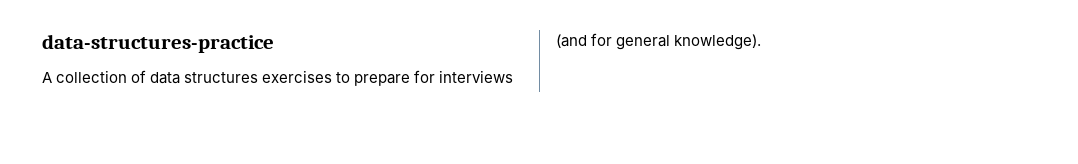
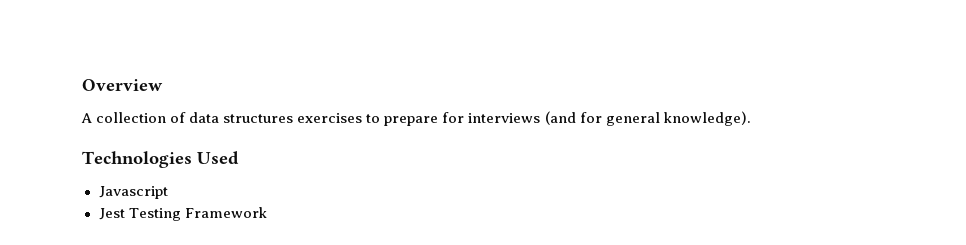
- data-structures-practice
+ Overview
+ Technologies Used
+ Javascript
+ Jest Testing Framework

